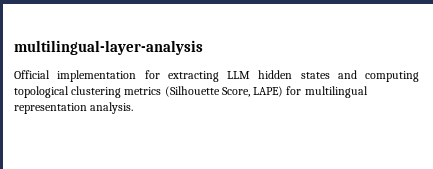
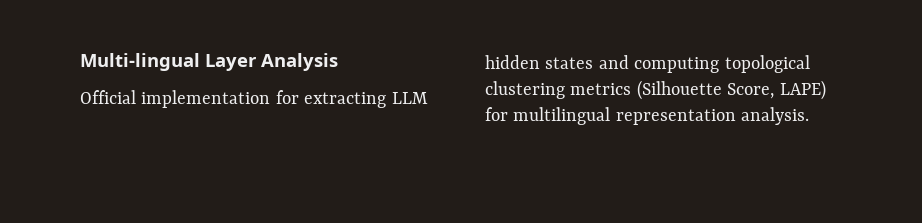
- multilingual-layer-analysis
+ Multi-lingual Layer Analysis

